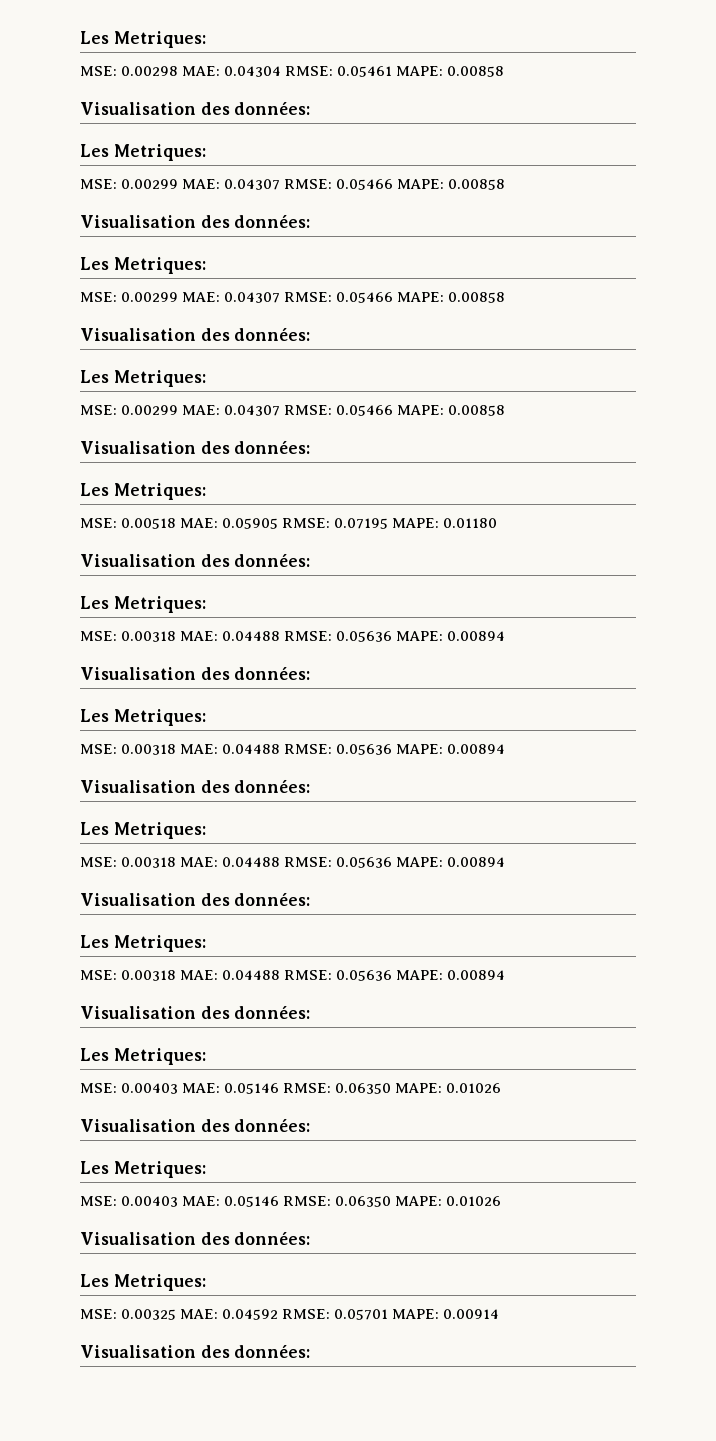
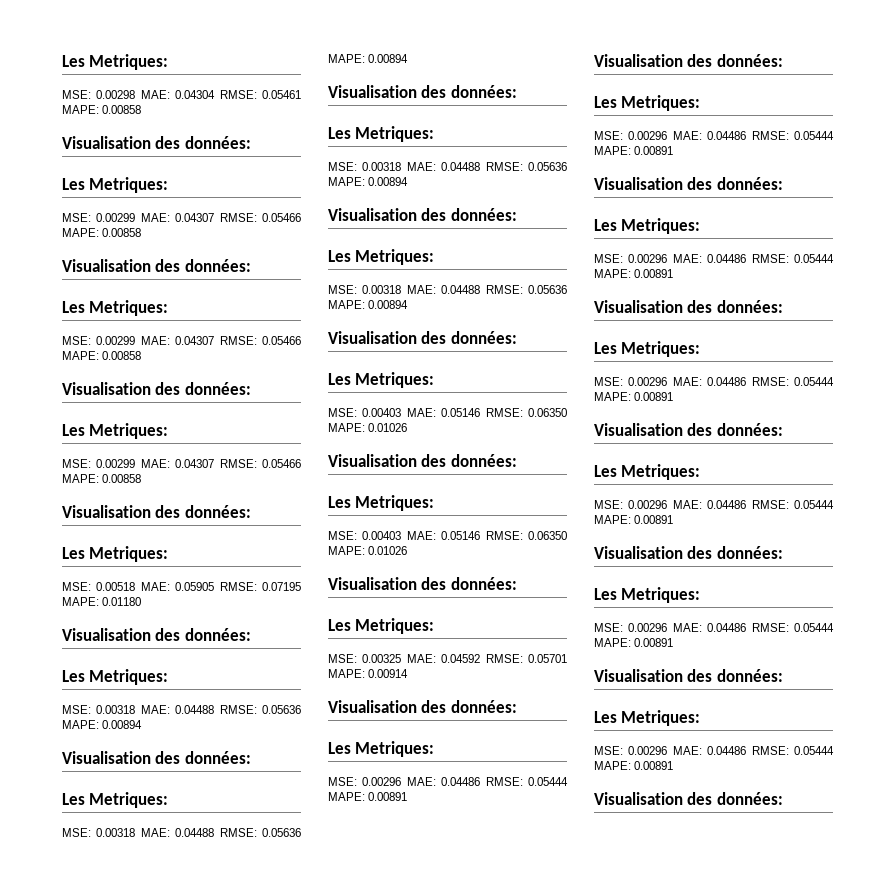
  MSE: 0.00325 MAE: 0.04592 RMSE: 0.05701 MAPE: 0.00914
+ Visualisation des données:
+ Les Metriques:
+ MSE: 0.00296 MAE: 0.04486 RMSE: 0.05444 MAPE: 0.00891
+ Visualisation des données:
+ Les Metriques:
+ MSE: 0.00296 MAE: 0.04486 RMSE: 0.05444 MAPE: 0.00891
+ Visualisation des données:
+ Les Metriques:
+ MSE: 0.00296 MAE: 0.04486 RMSE: 0.05444 MAPE: 0.00891
+ Visualisation des données:
+ Les Metriques:
+ MSE: 0.00296 MAE: 0.04486 RMSE: 0.05444 MAPE: 0.00891
+ Visualisation des données:
+ Les Metriques:
+ MSE: 0.00296 MAE: 0.04486 RMSE: 0.05444 MAPE: 0.00891
+ Visualisation des données:
+ Les Metriques:
+ MSE: 0.00296 MAE: 0.04486 RMSE: 0.05444 MAPE: 0.00891
+ Visualisation des données:
+ Les Metriques:
+ MSE: 0.00296 MAE: 0.04486 RMSE: 0.05444 MAPE: 0.00891

